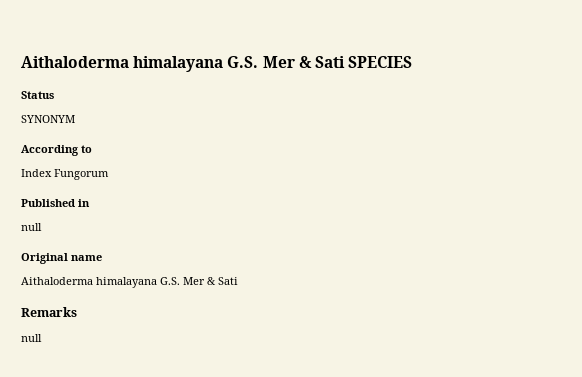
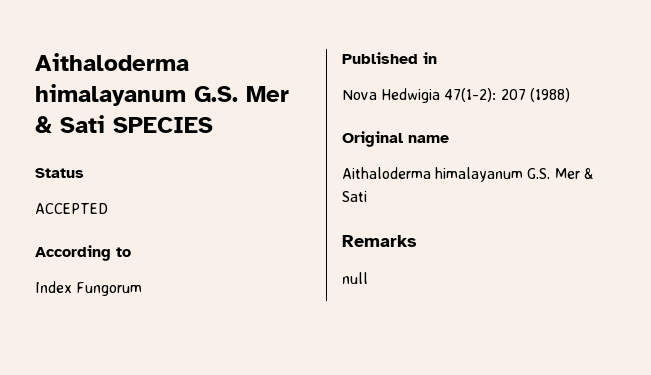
- Aithaloderma himalayana G.S. Mer & Sati SPECIES
+ Aithaloderma himalayanum G.S. Mer & Sati SPECIES
- SYNONYM
+ ACCEPTED
  Published in
- null
+ Nova Hedwigia 47(1-2): 207 (1988)
  Original name
- Aithaloderma himalayana G.S. Mer & Sati
+ Aithaloderma himalayanum G.S. Mer & Sati

